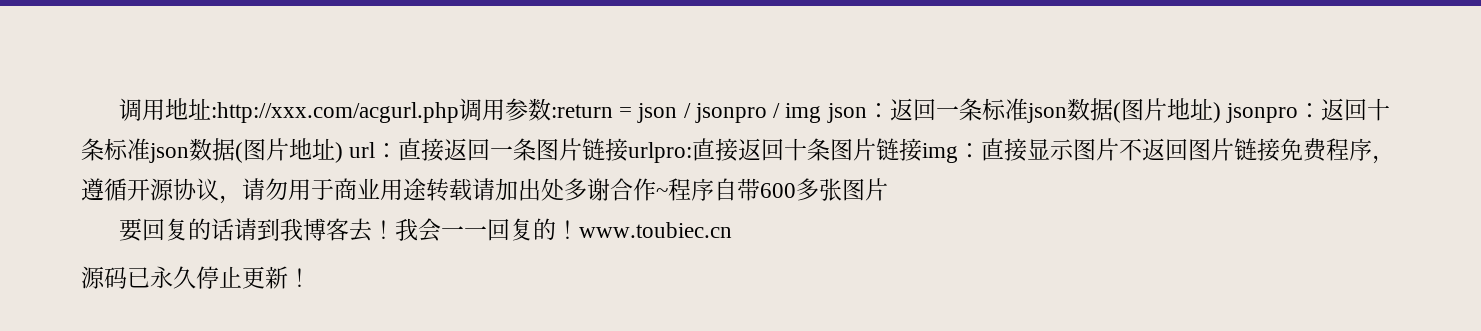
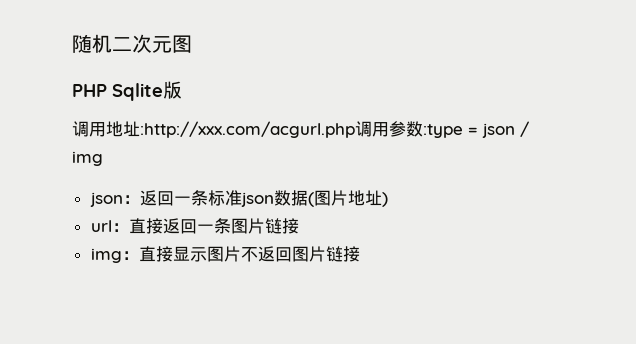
+ 随机二次元图
+ PHP Sqlite版
- 调用地址:http://xxx.com/acgurl.php调用参数:return = json / jsonpro / img json：返回一条标准json数据(图片地址) jsonpro：返回十条标准json数据(图片地址) url：直接返回一条图片链接urlpro:直接返回十条图片链接img：直接显示图片不返回图片链接免费程序，遵循开源协议，请勿用于商业用途转载请加出处多谢合作~程序自带600多张图片
- 要回复的话请到我博客去！我会一一回复的！www.toubiec.cn
- 源码已永久停止更新！
+ 调用地址:http://xxx.com/acgurl.php调用参数:type = json / img
+ json：返回一条标准json数据(图片地址)
+ url：直接返回一条图片链接
+ img：直接显示图片不返回图片链接

